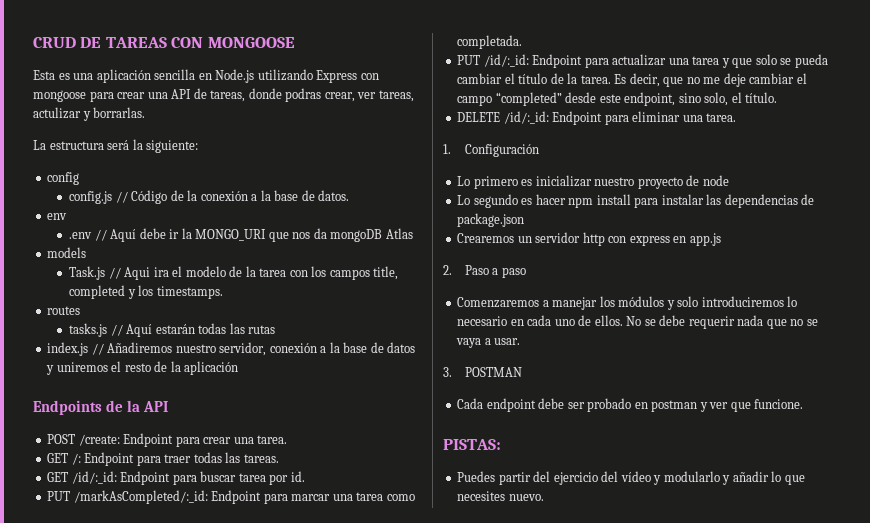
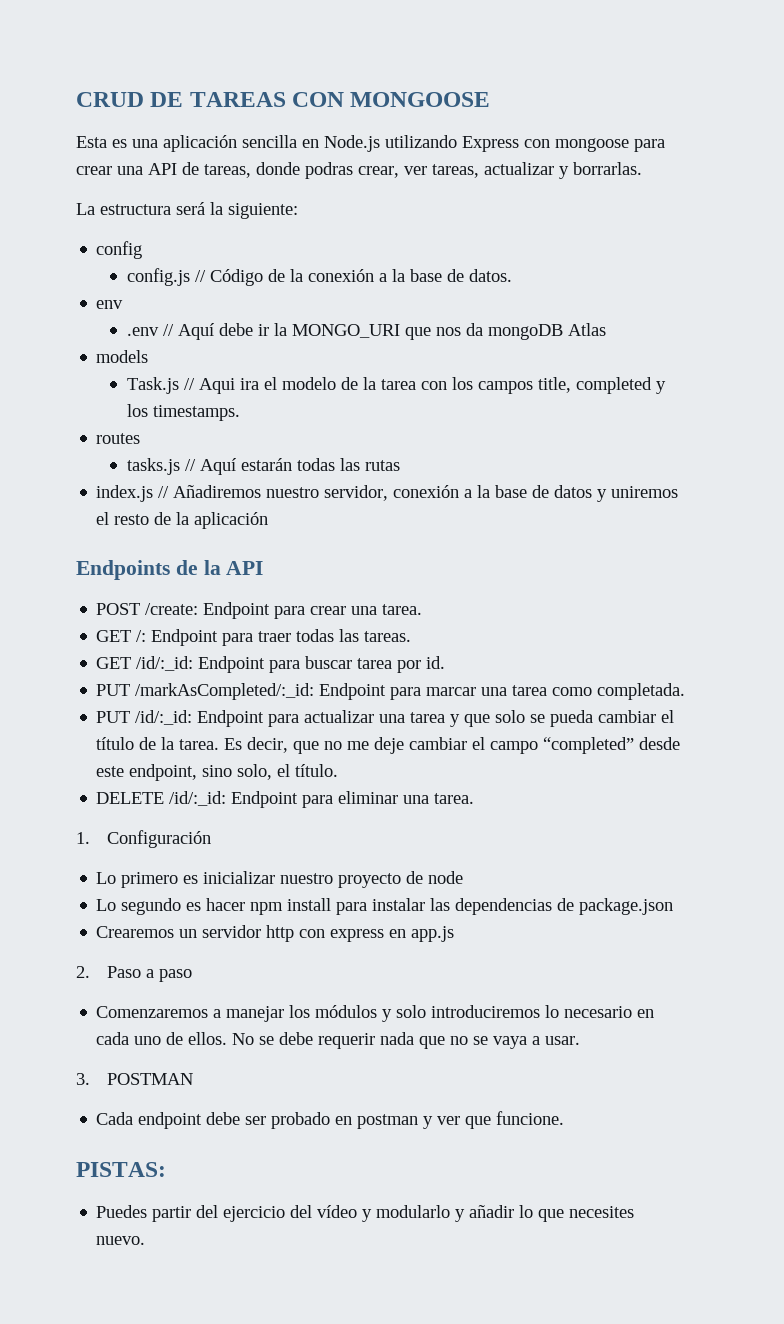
- Esta es una aplicación sencilla en Node.js utilizando Express con mongoose para crear una API de tareas, donde podras crear, ver tareas, actulizar y borrarlas.
+ Esta es una aplicación sencilla en Node.js utilizando Express con mongoose para crear una API de tareas, donde podras crear, ver tareas, actualizar y borrarlas.

